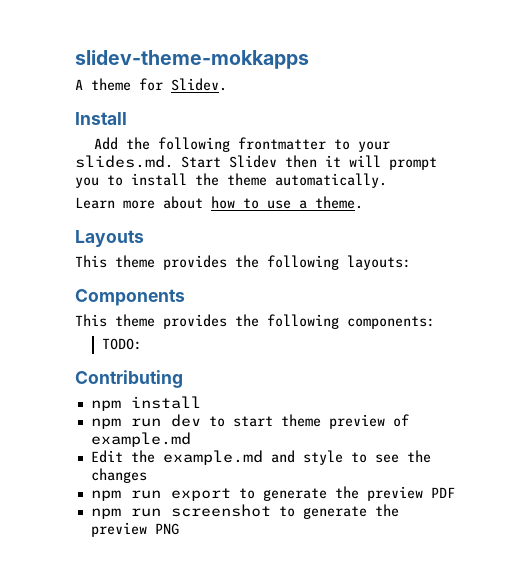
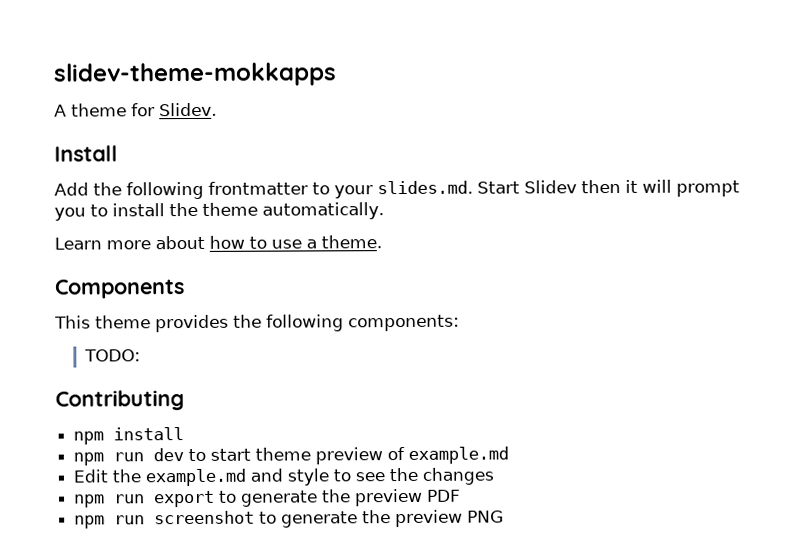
- Layouts
- This theme provides the following layouts:

